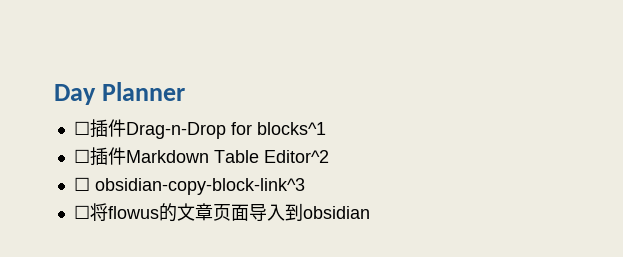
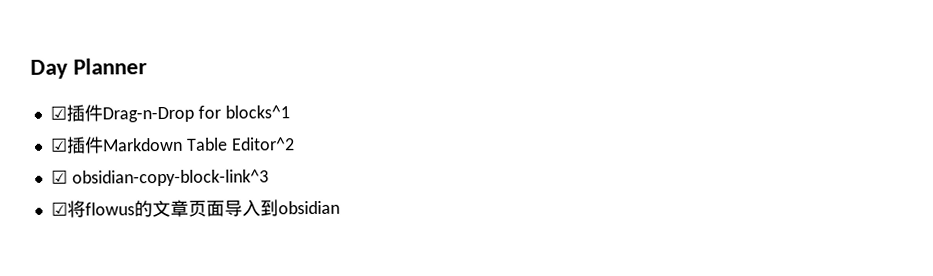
- ☐插件Drag-n-Drop for blocks^1
+ ☑插件Drag-n-Drop for blocks^1
- ☐插件Markdown Table Editor^2
+ ☑插件Markdown Table Editor^2
- ☐ obsidian-copy-block-link^3
+ ☑ obsidian-copy-block-link^3
- ☐将flowus的文章页面导入到obsidian
+ ☑将flowus的文章页面导入到obsidian

